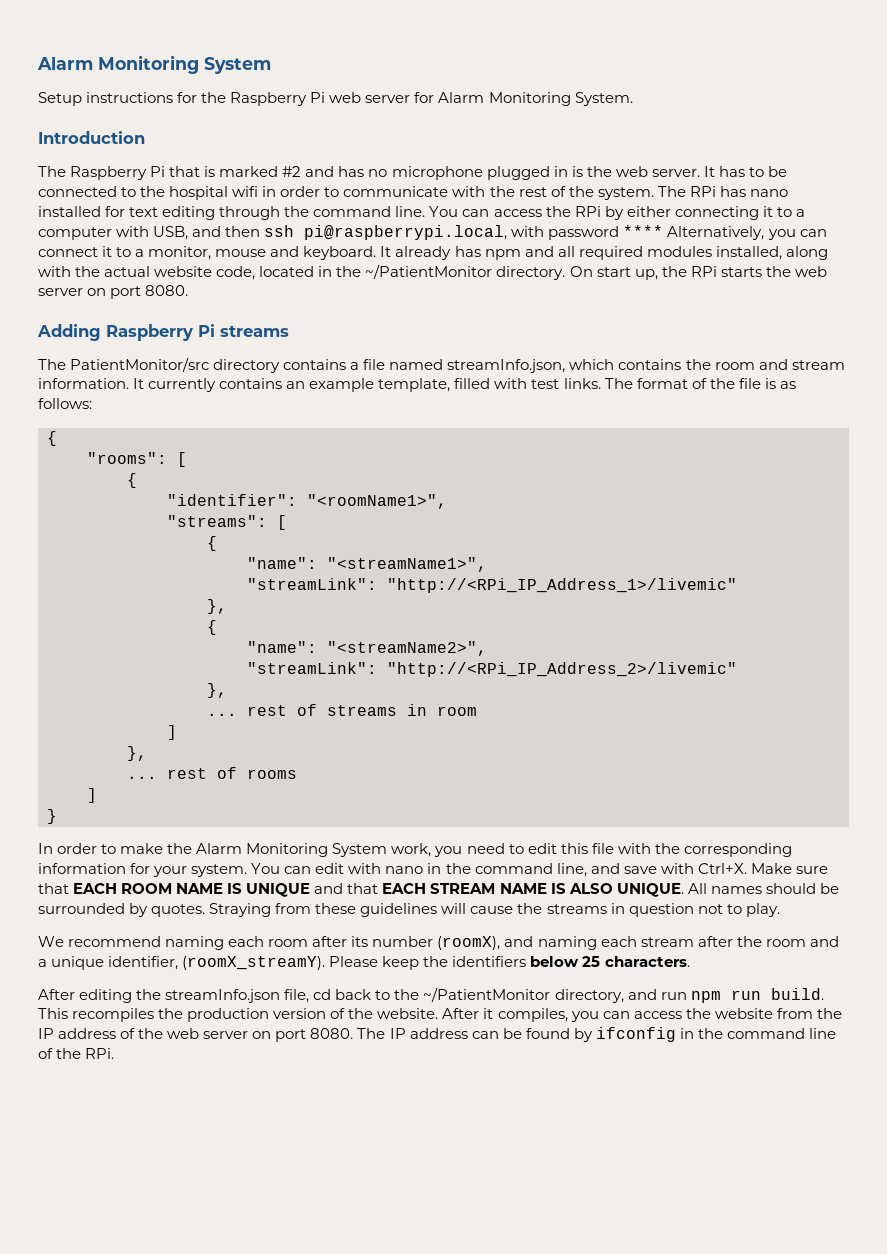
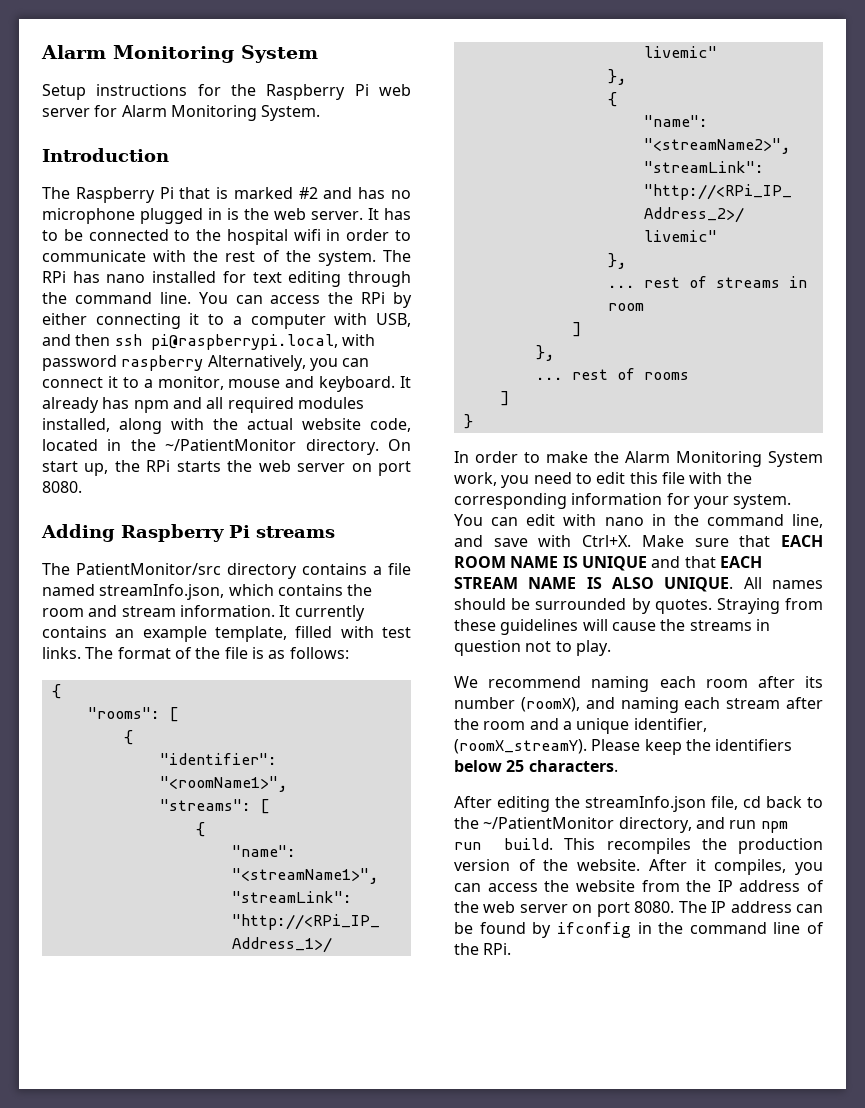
- You can access the RPi by either connecting it to a computer with USB, and then ssh pi@raspberrypi.local, with password **** Alternatively, you can connect it to a monitor, mouse and keyboard.
+ You can access the RPi by either connecting it to a computer with USB, and then ssh pi@raspberrypi.local, with password raspberry Alternatively, you can connect it to a monitor, mouse and keyboard.

